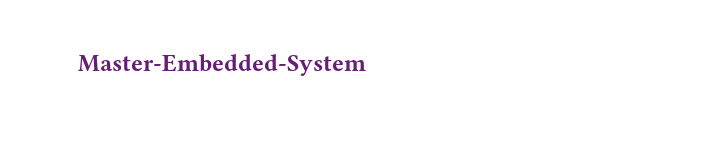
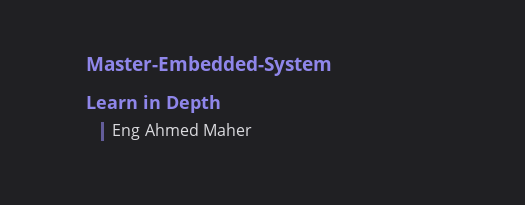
+ Learn in Depth
+ Eng Ahmed Maher

